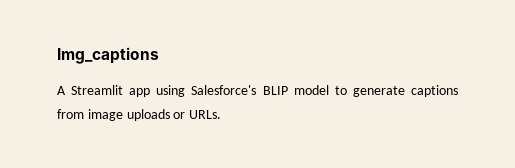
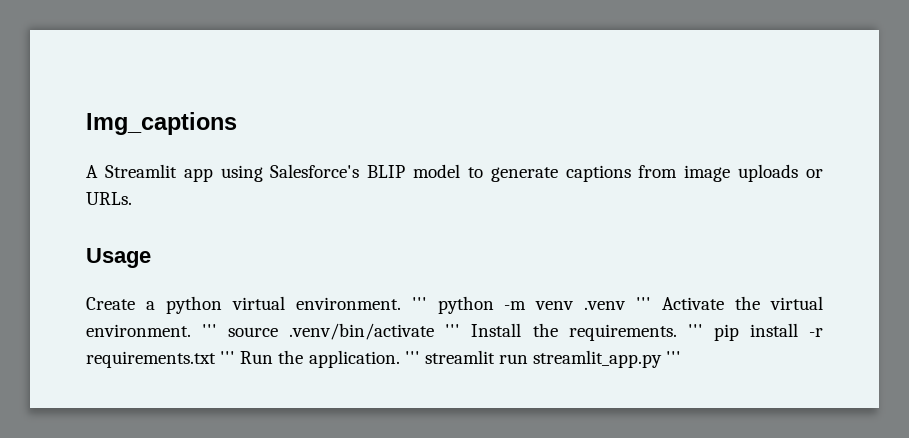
+ Usage
+ Create a python virtual environment. ''' python -m venv .venv ''' Activate the virtual environment. ''' source .venv/bin/activate ''' Install the requirements. ''' pip install -r requirements.txt ''' Run the application. ''' streamlit run streamlit_app.py '''

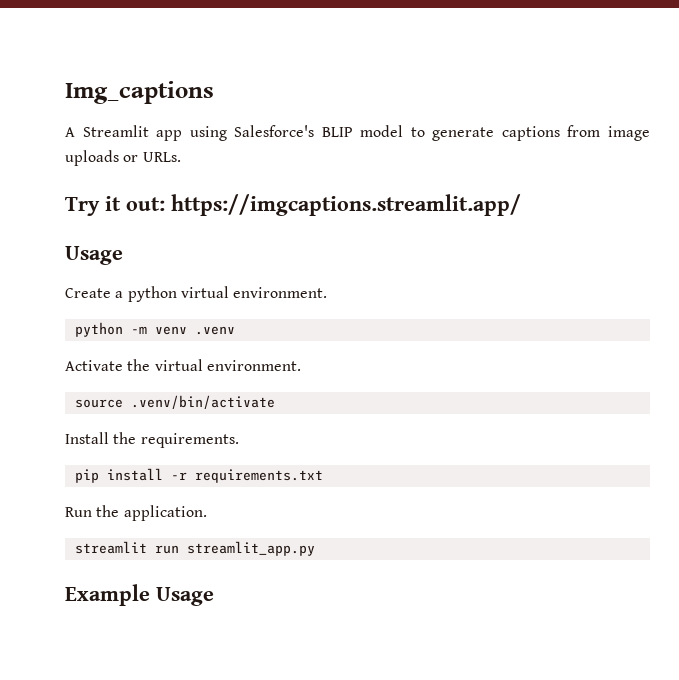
+ Try it out: https://imgcaptions.streamlit.app/
- Create a python virtual environment. ''' python -m venv .venv ''' Activate the virtual environment. ''' source .venv/bin/activate ''' Install the requirements. ''' pip install -r requirements.txt ''' Run the application. ''' streamlit run streamlit_app.py '''
+ Create a python virtual environment.
+ python -m venv .venv
+ Activate the virtual environment.
+ source .venv/bin/activate
+ Install the requirements.
+ pip install -r requirements.txt
+ Run the application.
+ streamlit run streamlit_app.py
+ Example Usage

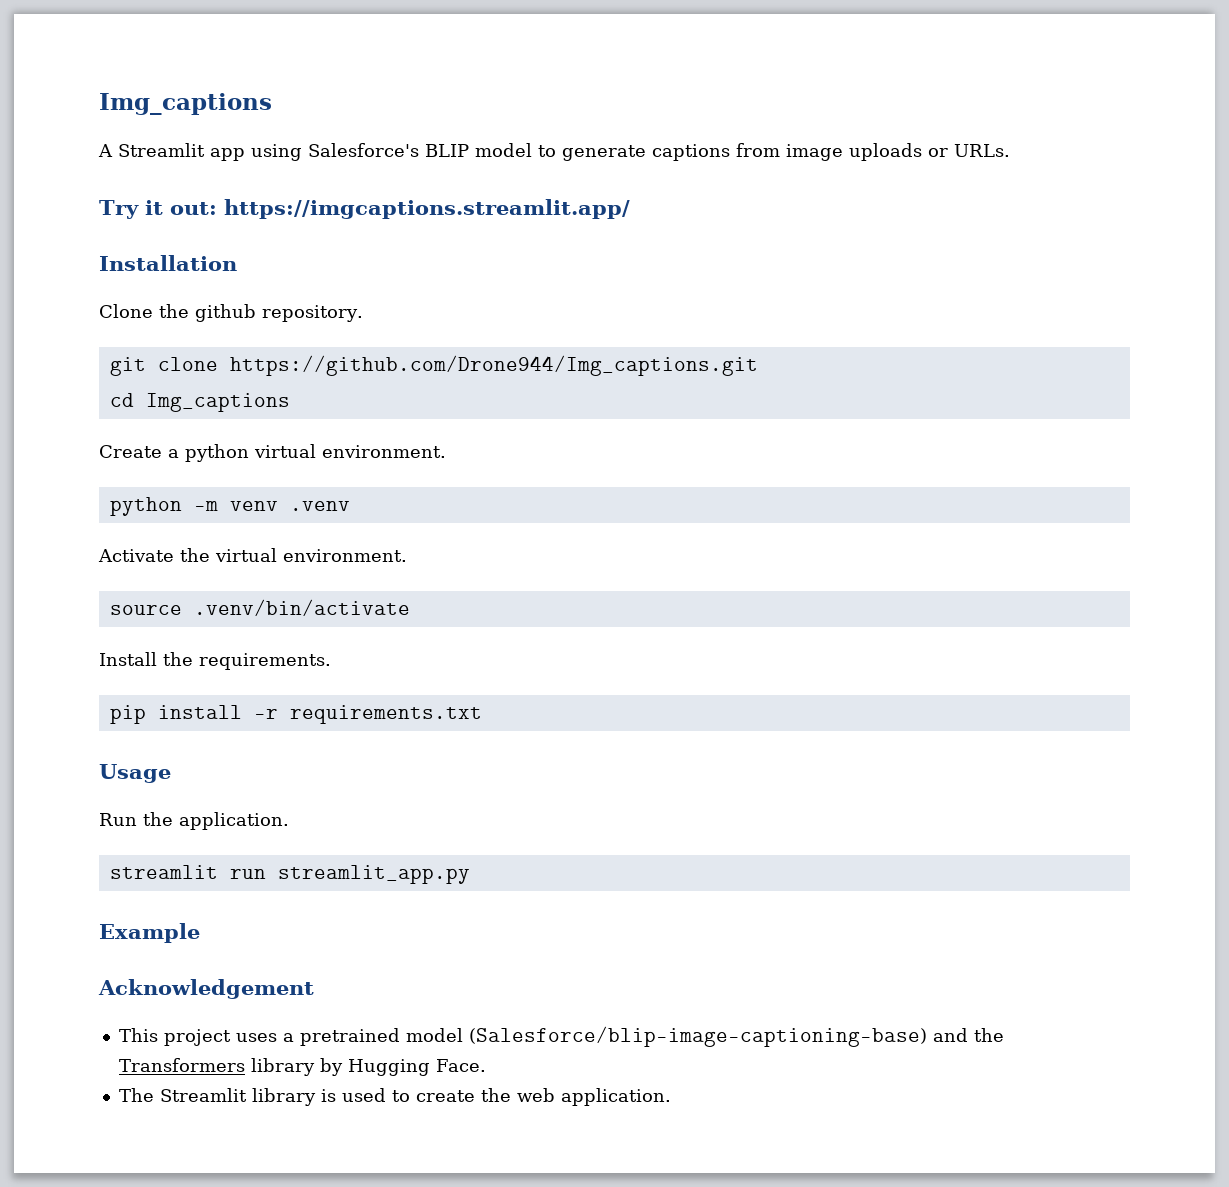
  Try it out: https://imgcaptions.streamlit.app/
- Usage
+ Installation
+ Clone the github repository.
+ git clone https://github.com/Drone944/Img_captions.git
+ cd Img_captions
+ Usage
- Example Usage
+ Example
+ Acknowledgement
+ This project uses a pretrained model (Salesforce/blip-image-captioning-base) and the Transformers library by Hugging Face.
+ The Streamlit library is used to create the web application.

